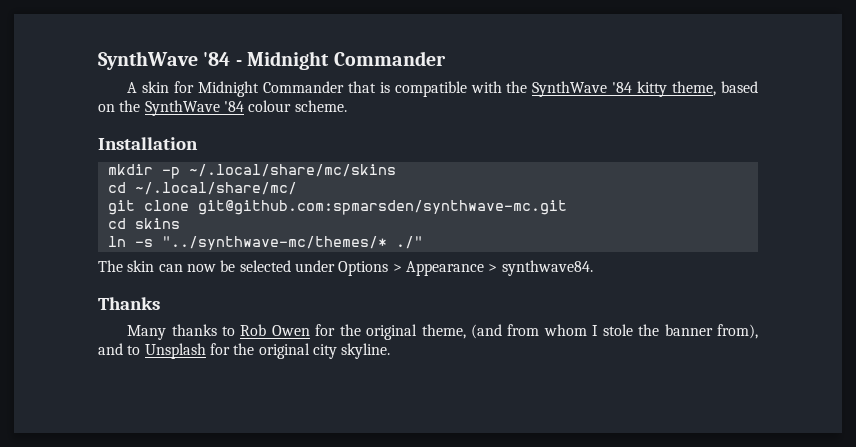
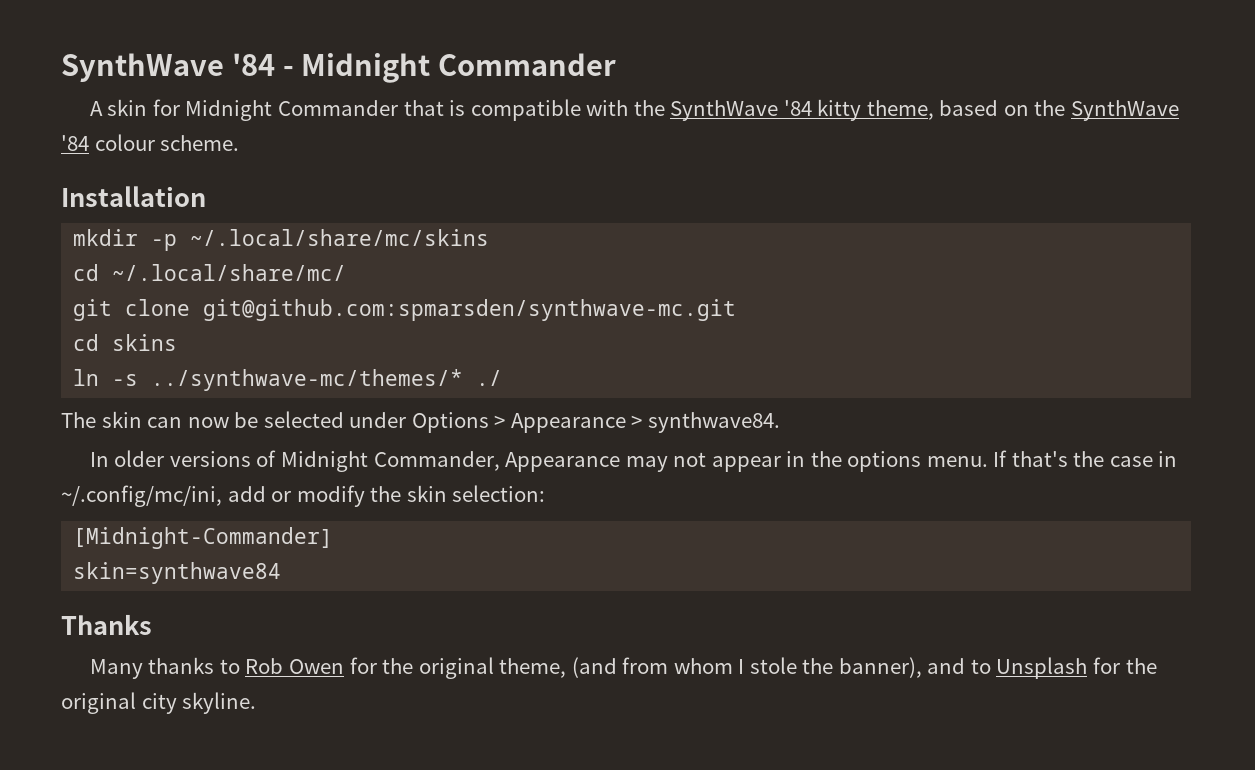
- ln -s "../synthwave-mc/themes/* ./"
+ ln -s ../synthwave-mc/themes/* ./
+ In older versions of Midnight Commander, Appearance may not appear in the options menu. If that's the case in ~/.config/mc/ini, add or modify the skin selection:
+ [Midnight-Commander]
+ skin=synthwave84
- Many thanks to Rob Owen for the original theme, (and from whom I stole the banner from), and to Unsplash for the original city skyline.
+ Many thanks to Rob Owen for the original theme, (and from whom I stole the banner), and to Unsplash for the original city skyline.

